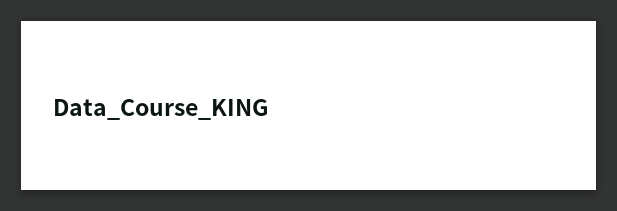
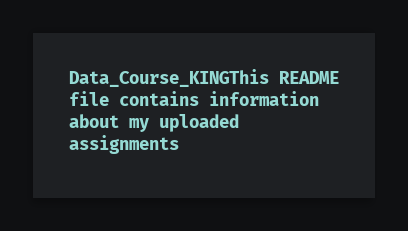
- Data_Course_KING
+ Data_Course_KINGThis README file contains information about my uploaded assignments

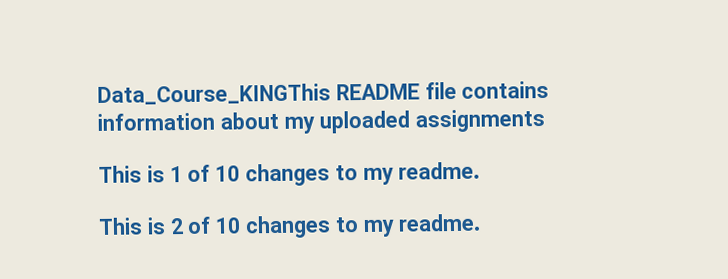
+ This is 1 of 10 changes to my readme.
+ This is 2 of 10 changes to my readme.

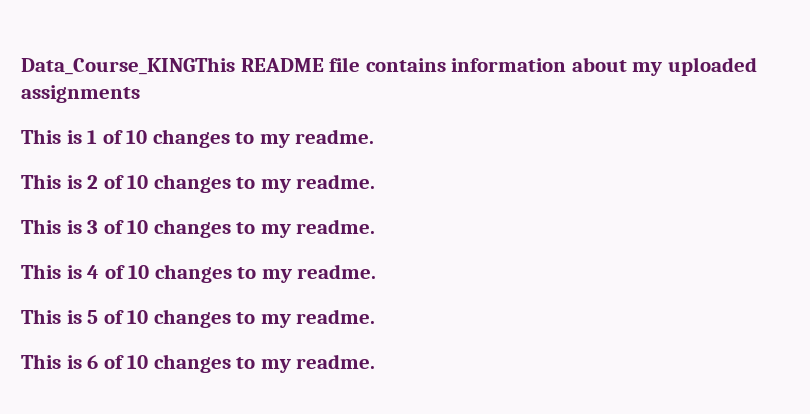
+ This is 3 of 10 changes to my readme.
+ This is 4 of 10 changes to my readme.
+ This is 5 of 10 changes to my readme.
+ This is 6 of 10 changes to my readme.

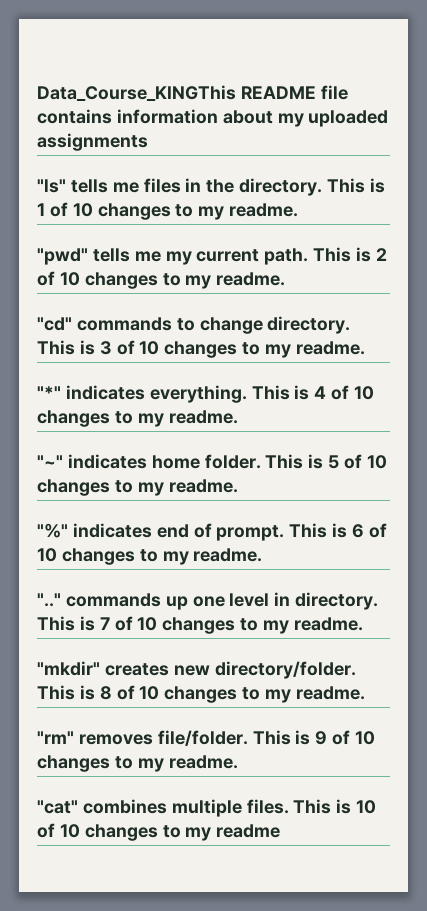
+ "ls" tells me files in the directory.
+ "pwd" tells me my current path.
+ "cd" commands to change directory.
+ "*" indicates everything.
+ "~" indicates home folder.
+ "%" indicates end of prompt.
+ ".." commands up one level in directory. This is 7 of 10 changes to my readme.
+ "mkdir" creates new directory/folder. This is 8 of 10 changes to my readme.
+ "rm" removes file/folder. This is 9 of 10 changes to my readme.
+ "cat" combines multiple files. This is 10 of 10 changes to my readme

